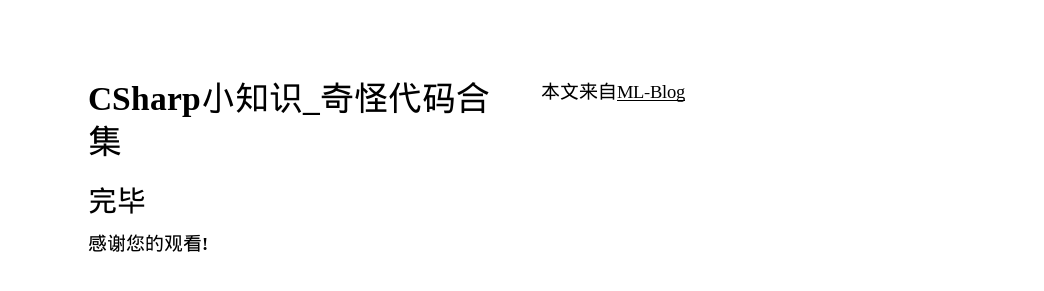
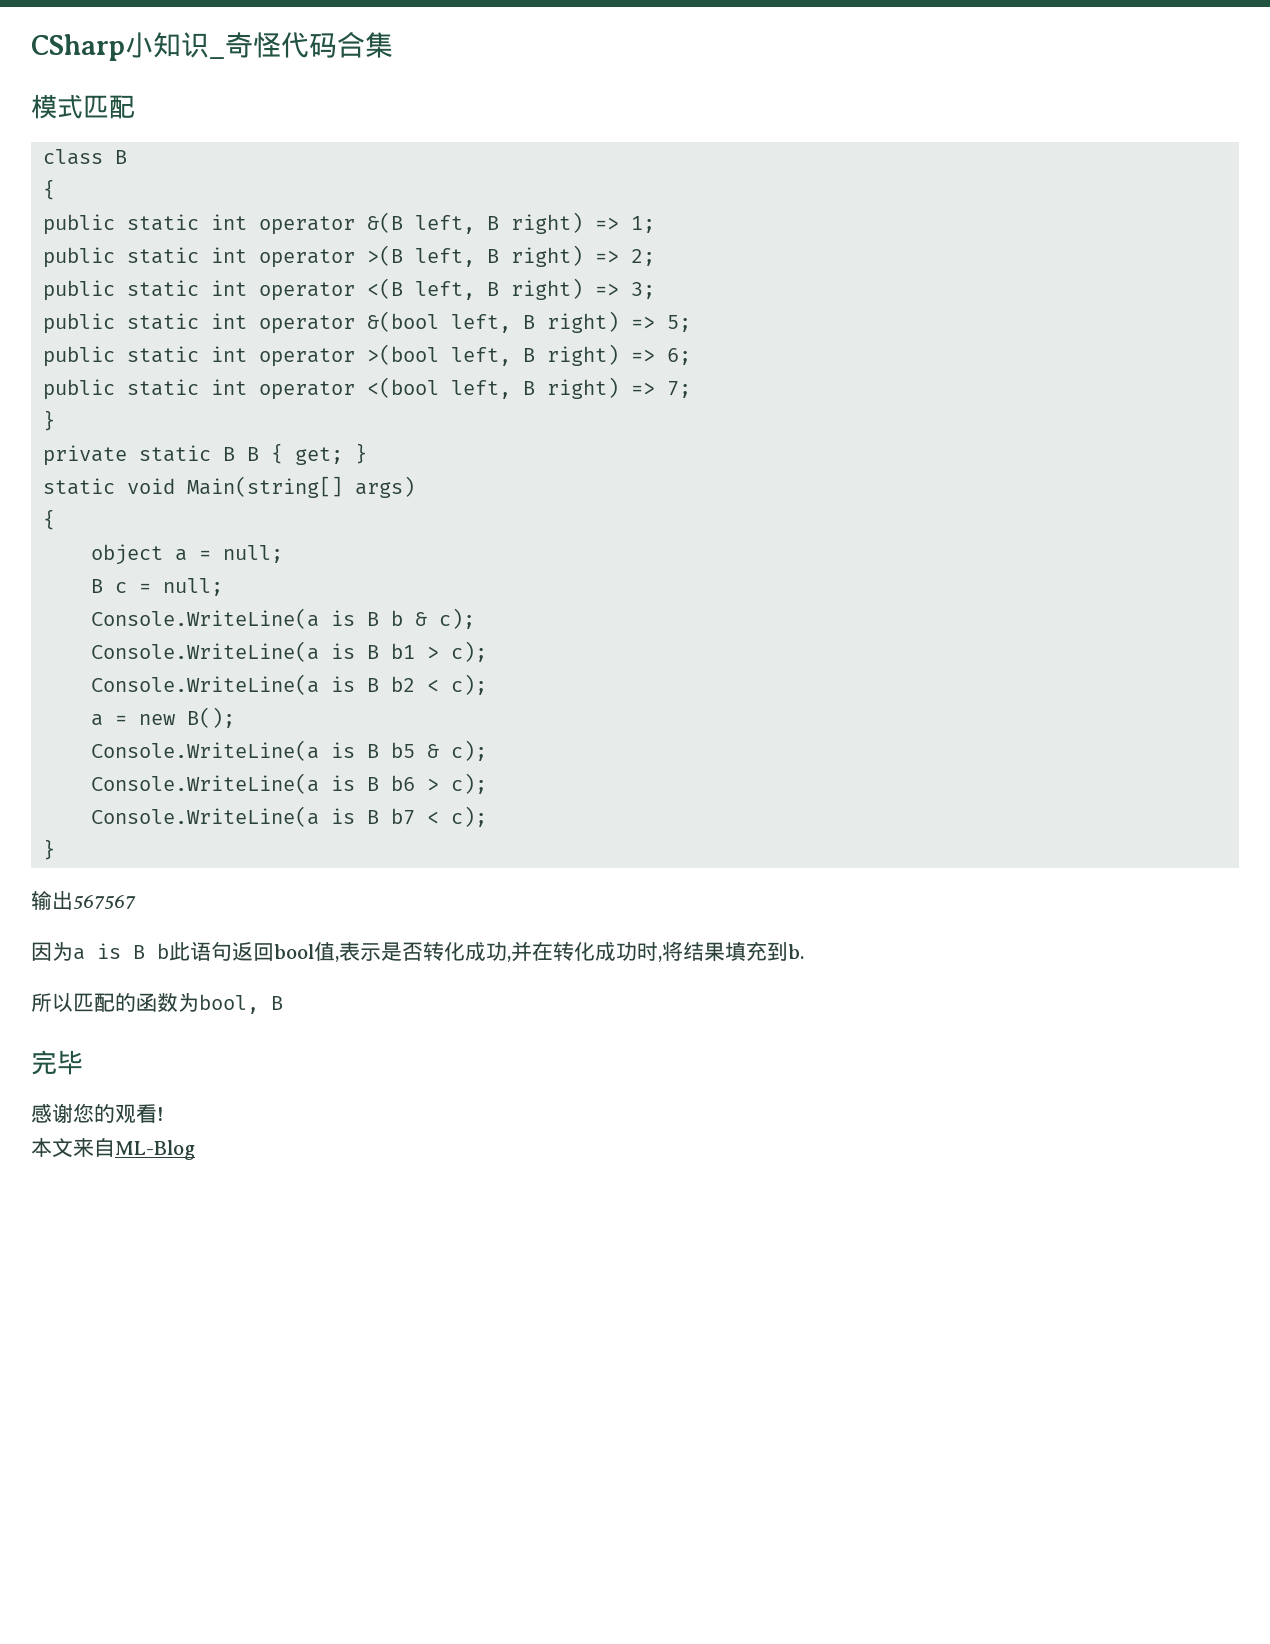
+ 模式匹配
+ class B
+ {
+ public static int operator &(B left, B right) => 1;
+ public static int operator >(B left, B right) => 2;
+ public static int operator <(B left, B right) => 3;
+ public static int operator &(bool left, B right) => 5;
+ public static int operator >(bool left, B right) => 6;
+ public static int operator <(bool left, B right) => 7;
+ }
+ private static B B { get; }
+ static void Main(string[] args)
+ {
+ object a = null;
+ B c = null;
+ Console.WriteLine(a is B b & c);
+ Console.WriteLine(a is B b1 > c);
+ Console.WriteLine(a is B b2 < c);
+ a = new B();
+ Console.WriteLine(a is B b5 & c);
+ Console.WriteLine(a is B b6 > c);
+ Console.WriteLine(a is B b7 < c);
+ }
+ 输出567567
+ 因为a is B b此语句返回bool值,表示是否转化成功,并在转化成功时,将结果填充到b.
+ 所以匹配的函数为bool, B

